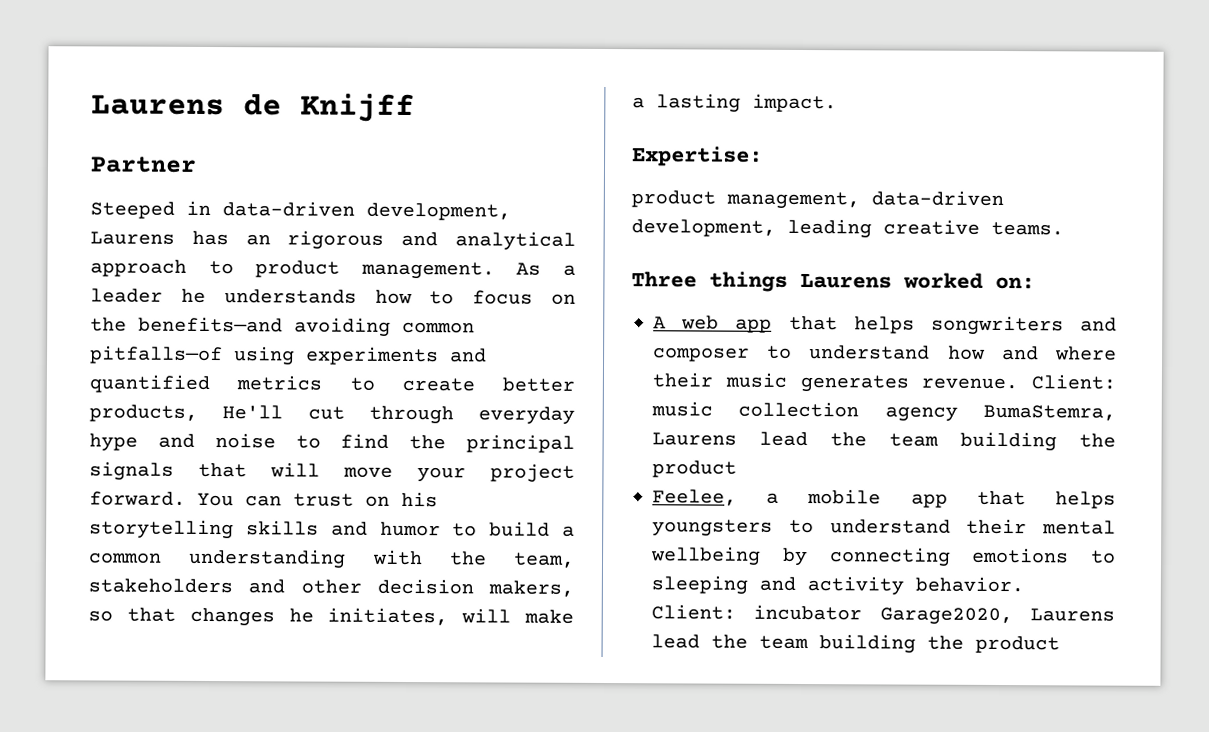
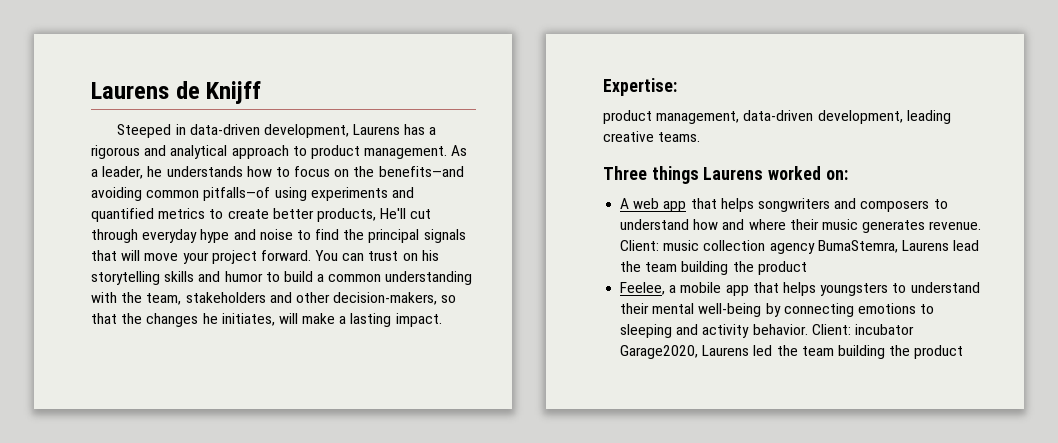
- Partner
- Steeped in data-driven development, Laurens has an rigorous and analytical approach to product management.
+ Steeped in data-driven development, Laurens has a rigorous and analytical approach to product management.
- As a leader he understands how to focus on the benefits—and avoiding common pitfalls—of using experiments and quantified metrics to create better products, He'll cut through everyday hype and noise to find the principal signals that will move your project forward.
+ As a leader, he understands how to focus on the benefits—and avoiding common pitfalls—of using experiments and quantified metrics to create better products, He'll cut through everyday hype and noise to find the principal signals that will move your project forward.
- You can trust on his storytelling skills and humor to build a common understanding with the team, stakeholders and other decision makers, so that changes he initiates, will make a lasting impact.
+ You can trust on his storytelling skills and humor to build a common understanding with the team, stakeholders and other decision-makers, so that the changes he initiates, will make a lasting impact.
- A web app that helps songwriters and composer to understand how and where their music generates revenue.
+ A web app that helps songwriters and composers to understand how and where their music generates revenue.
- Feelee, a mobile app that helps youngsters to understand their mental wellbeing by connecting emotions to sleeping and activity behavior.
+ Feelee, a mobile app that helps youngsters to understand their mental well-being by connecting emotions to sleeping and activity behavior.
- Client: incubator Garage2020, Laurens lead the team building the product
+ Client: incubator Garage2020, Laurens led the team building the product

